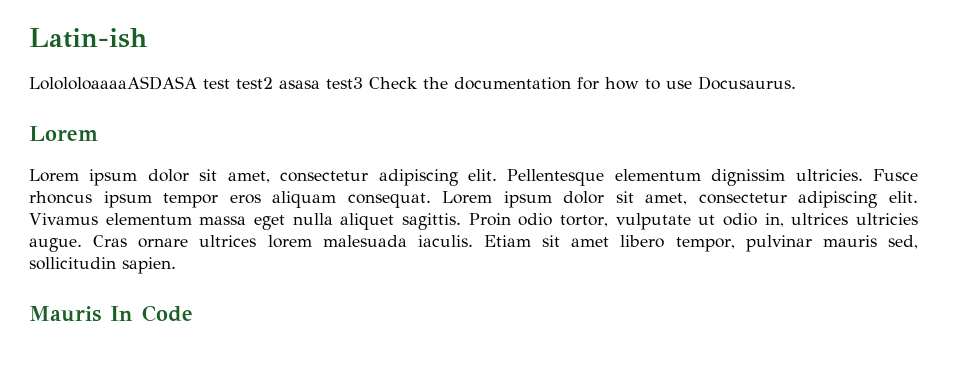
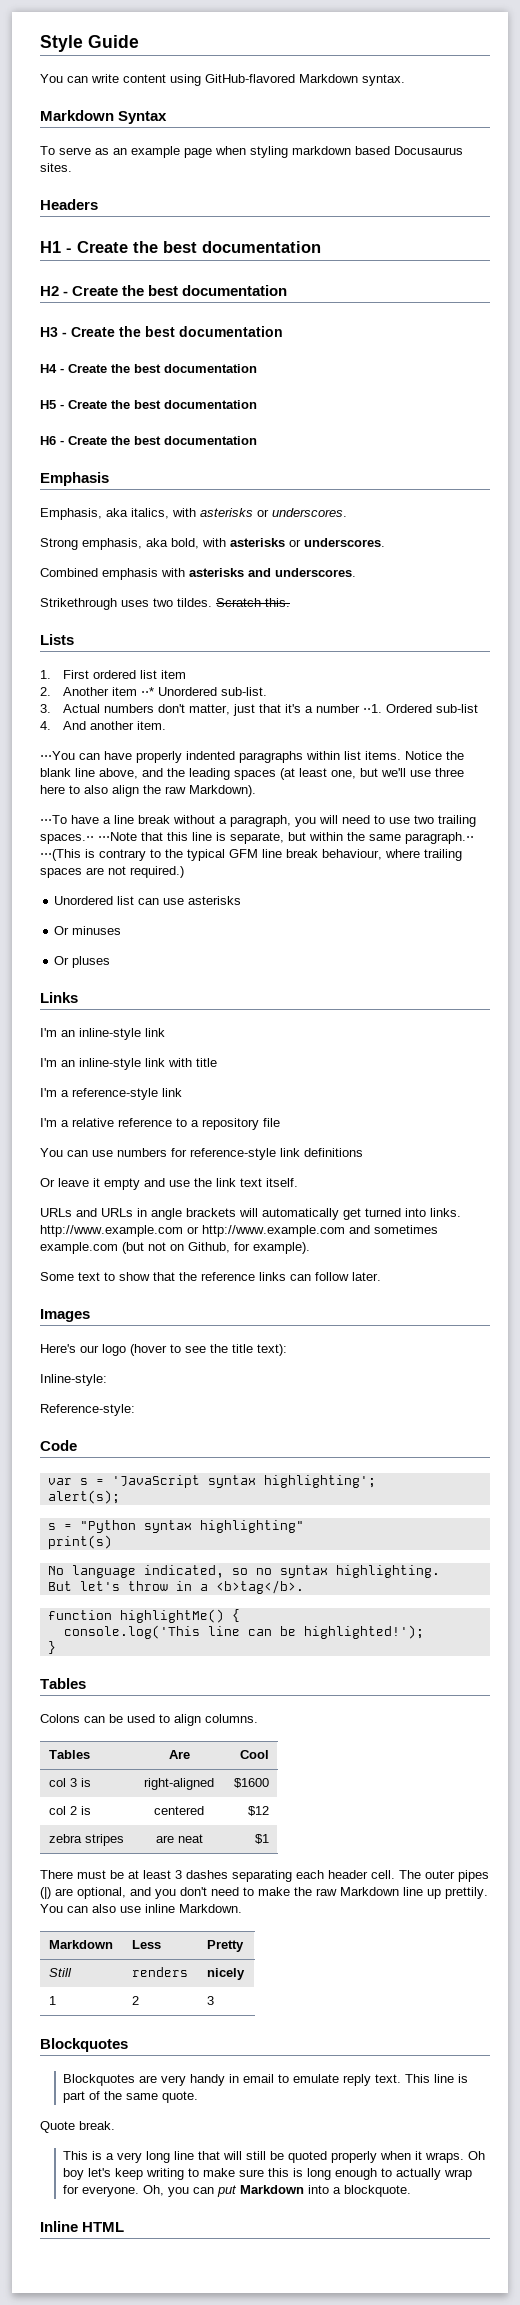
- Latin-ish
- LolololoaaaaASDASA test test2 asasa test3 Check the documentation for how to use Docusaurus.
- Lorem
- Lorem ipsum dolor sit amet, consectetur adipiscing elit. Pellentesque elementum dignissim ultricies. Fusce rhoncus ipsum tempor eros aliquam consequat. Lorem ipsum dolor sit amet, consectetur adipiscing elit. Vivamus elementum massa eget nulla aliquet sagittis. Proin odio tortor, vulputate ut odio in, ultrices ultricies augue. Cras ornare ultrices lorem malesuada iaculis. Etiam sit amet libero tempor, pulvinar mauris sed, sollicitudin sapien.
- Mauris In Code
+ Style Guide
+ You can write content using GitHub-flavored Markdown syntax.
+ Markdown Syntax
+ To serve as an example page when styling markdown based Docusaurus sites.
+ Headers
+ H1 - Create the best documentation
+ H2 - Create the best documentation
+ H3 - Create the best documentation
+ H4 - Create the best documentation
+ H5 - Create the best documentation
+ H6 - Create the best documentation
+ Emphasis
+ Emphasis, aka italics, with asterisks or underscores.
+ Strong emphasis, aka bold, with asterisks or underscores.
+ Combined emphasis with asterisks and underscores.
+ Strikethrough uses two tildes. Scratch this.
+ Lists
+ 1. First ordered list item
+ 2. Another item ⋅⋅* Unordered sub-list.
+ 3. Actual numbers don't matter, just that it's a number ⋅⋅1. Ordered sub-list
+ 4. And another item.
+ ⋅⋅⋅You can have properly indented paragraphs within list items. Notice the blank line above, and the leading spaces (at least one, but we'll use three here to also align the raw Markdown).
+ ⋅⋅⋅To have a line break without a paragraph, you will need to use two trailing spaces.⋅⋅ ⋅⋅⋅Note that this line is separate, but within the same paragraph.⋅⋅ ⋅⋅⋅(This is contrary to the typical GFM line break behaviour, where trailing spaces are not required.)
+ Unordered list can use asterisks
+ Or minuses
+ Or pluses
+ Links
+ I'm an inline-style link
+ I'm an inline-style link with title
+ I'm a reference-style link
+ I'm a relative reference to a repository file
+ You can use numbers for reference-style link definitions
+ Or leave it empty and use the link text itself.
+ URLs and URLs in angle brackets will automatically get turned into links. http://www.example.com or http://www.example.com and sometimes example.com (but not on Github, for example).
+ Some text to show that the reference links can follow later.
+ Images
+ Here's our logo (hover to see the title text):
+ Inline-style:
+ Reference-style:
+ Code
+ var s = 'JavaScript syntax highlighting';
+ alert(s);
+ s = "Python syntax highlighting"
+ print(s)
+ No language indicated, so no syntax highlighting.
+ But let's throw in a <b>tag</b>.
+ function highlightMe() {
+ console.log('This line can be highlighted!');
+ }
+ Tables
+ Colons can be used to align columns.
+ Tables | Are | Cool
+ col 3 is | right-aligned | $1600
+ col 2 is | centered | $12
+ zebra stripes | are neat | $1
+ There must be at least 3 dashes separating each header cell. The outer pipes (|) are optional, and you don't need to make the raw Markdown line up prettily. You can also use inline Markdown.
+ Markdown | Less | Pretty
+ Still | renders | nicely
+ 1 | 2 | 3
+ Blockquotes
+ Blockquotes are very handy in email to emulate reply text. This line is part of the same quote.
+ Quote break.
+ This is a very long line that will still be quoted properly when it wraps. Oh boy let's keep writing to make sure this is long enough to actually wrap for everyone. Oh, you can put Markdown into a blockquote.
+ Inline HTML

